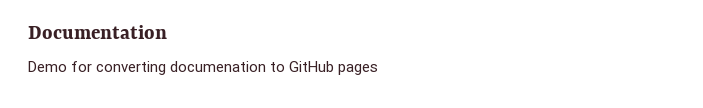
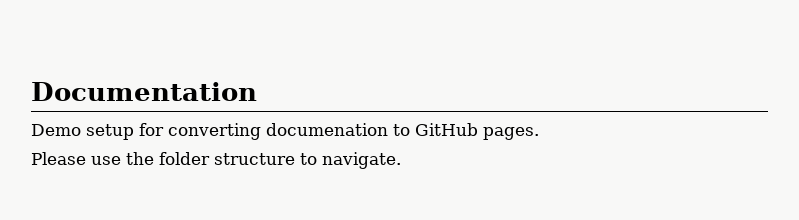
- Demo for converting documenation to GitHub pages
+ Demo setup for converting documenation to GitHub pages.
+ Please use the folder structure to navigate.

